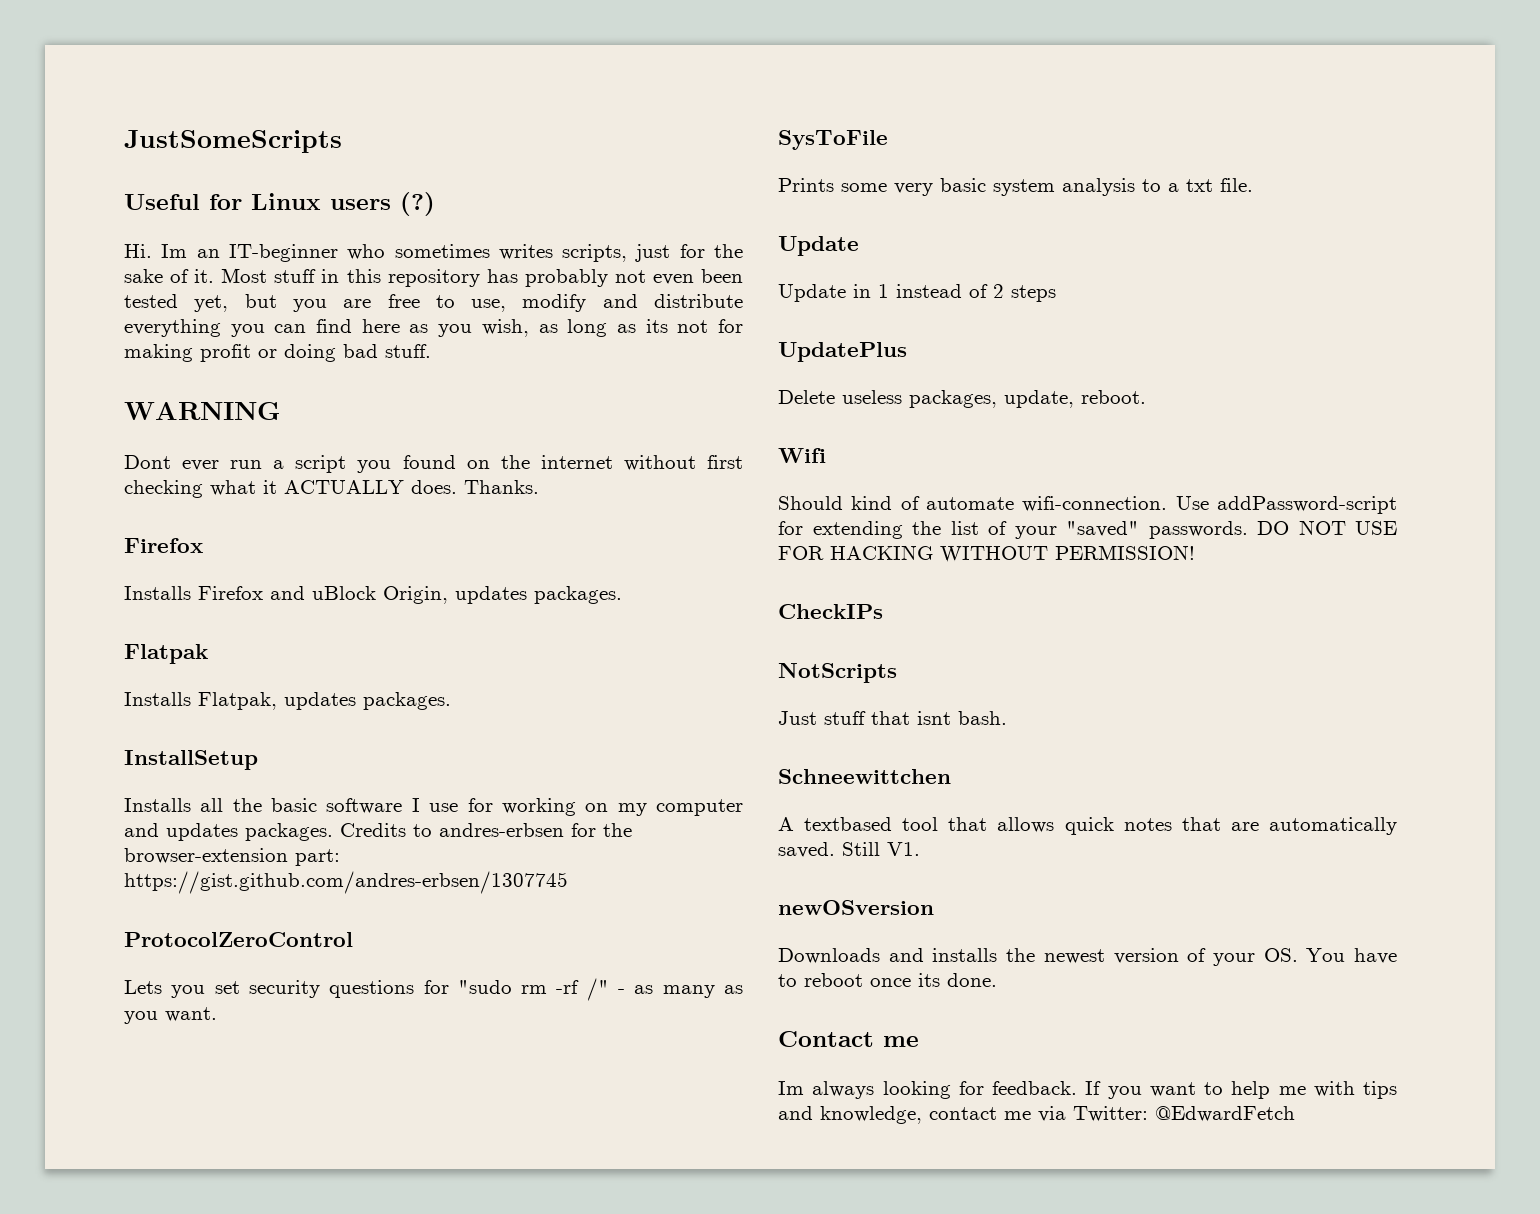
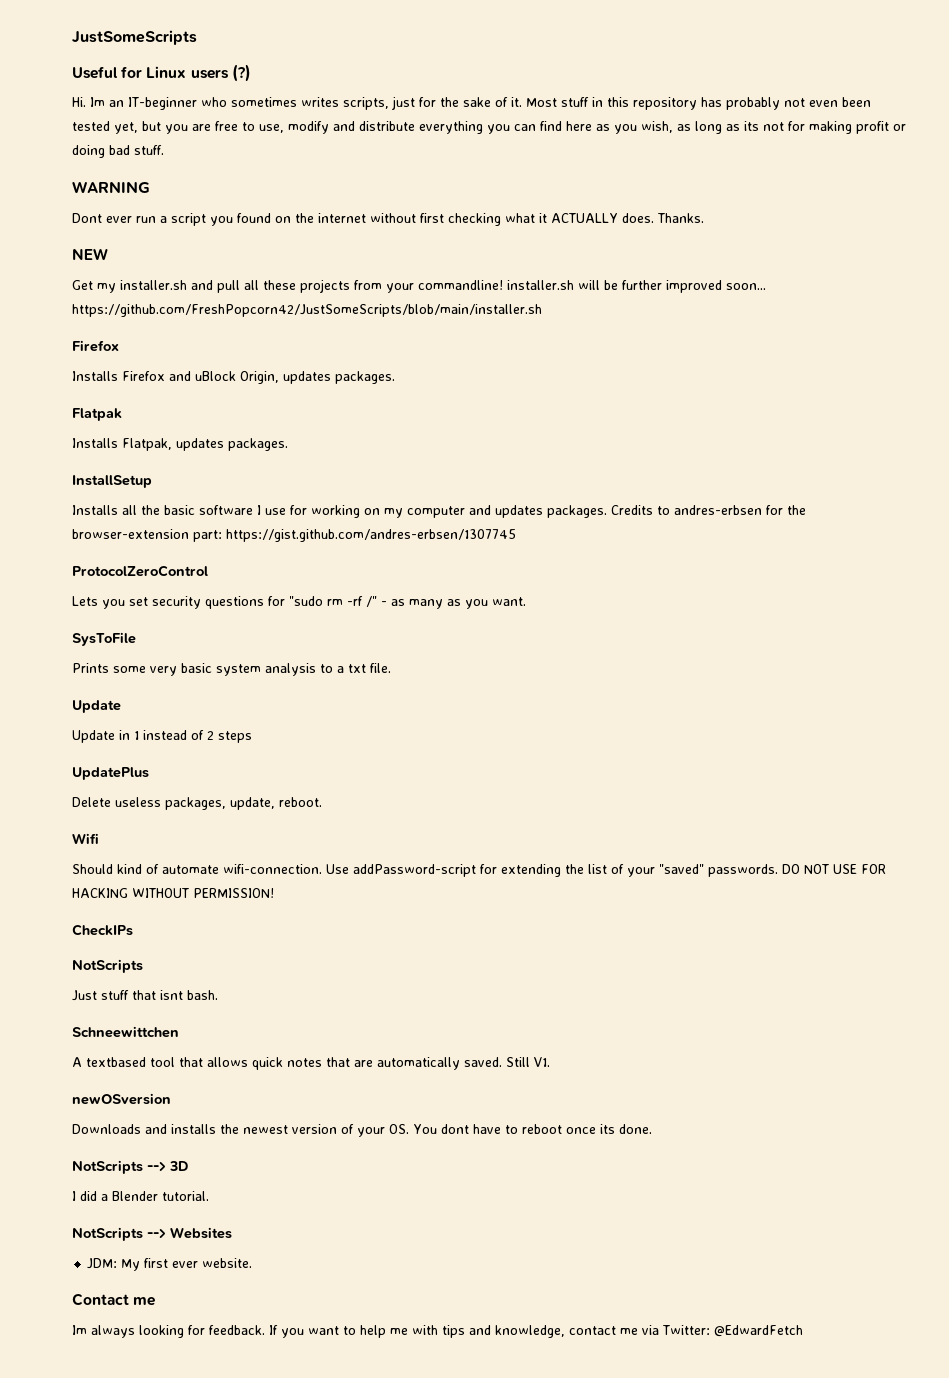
+ NEW
+ Get my installer.sh and pull all these projects from your commandline! installer.sh will be further improved soon... https://github.com/FreshPopcorn42/JustSomeScripts/blob/main/installer.sh
- Downloads and installs the newest version of your OS. You have to reboot once its done.
+ Downloads and installs the newest version of your OS. You dont have to reboot once its done.
+ NotScripts --> 3D
+ I did a Blender tutorial.
+ NotScripts --> Websites
+ JDM: My first ever website.

